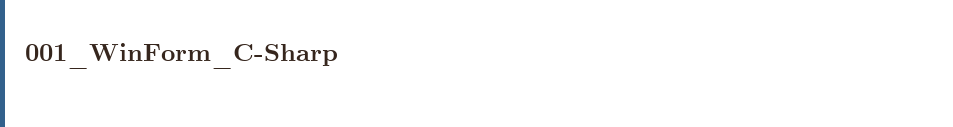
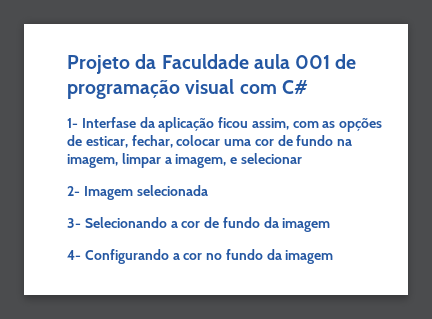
- 001_WinForm_C-Sharp
+ Projeto da Faculdade aula 001 de programação visual com C#
+ 1- Interfase da aplicação ficou assim, com as opções de esticar, fechar, colocar uma cor de fundo na imagem, limpar a imagem, e selecionar
+ 2- Imagem selecionada
+ 3- Selecionando a cor de fundo da imagem
+ 4- Configurando a cor no fundo da imagem

